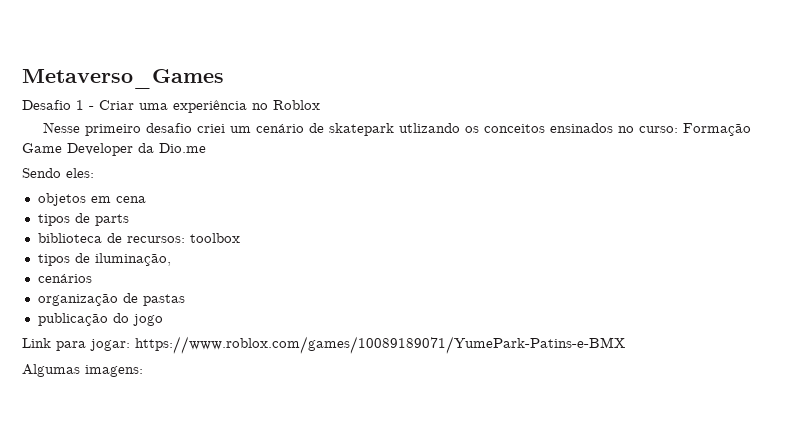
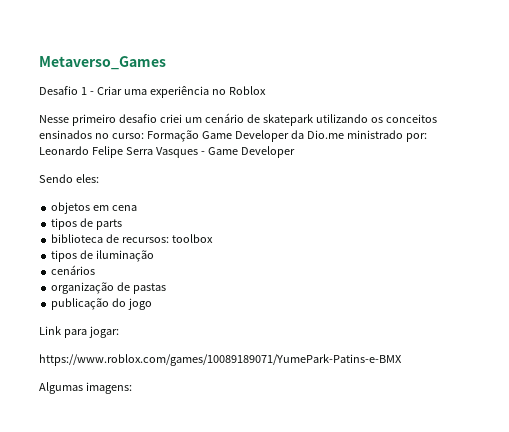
- Nesse primeiro desafio criei um cenário de skatepark utlizando os conceitos ensinados no curso: Formação Game Developer da Dio.me
+ Nesse primeiro desafio criei um cenário de skatepark utilizando os conceitos ensinados no curso: Formação Game Developer da Dio.me ministrado por: Leonardo Felipe Serra Vasques - Game Developer
- tipos de iluminação,
+ tipos de iluminação
- Link para jogar: https://www.roblox.com/games/10089189071/YumePark-Patins-e-BMX
+ Link para jogar:
+ https://www.roblox.com/games/10089189071/YumePark-Patins-e-BMX

